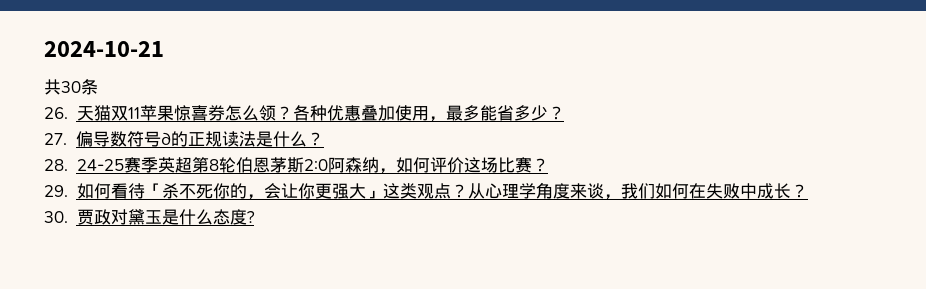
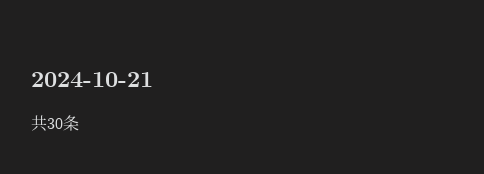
- 26.天猫双11苹果惊喜券怎么领？各种优惠叠加使用，最多能省多少？
- 27.偏导数符号∂的正规读法是什么？
- 28. 24-25赛季英超第8轮伯恩茅斯2:0阿森纳，如何评价这场比赛？
- 29.如何看待「杀不死你的，会让你更强大」这类观点？从心理学角度来谈，我们如何在失败中成长？
- 30.贾政对黛玉是什么态度?

